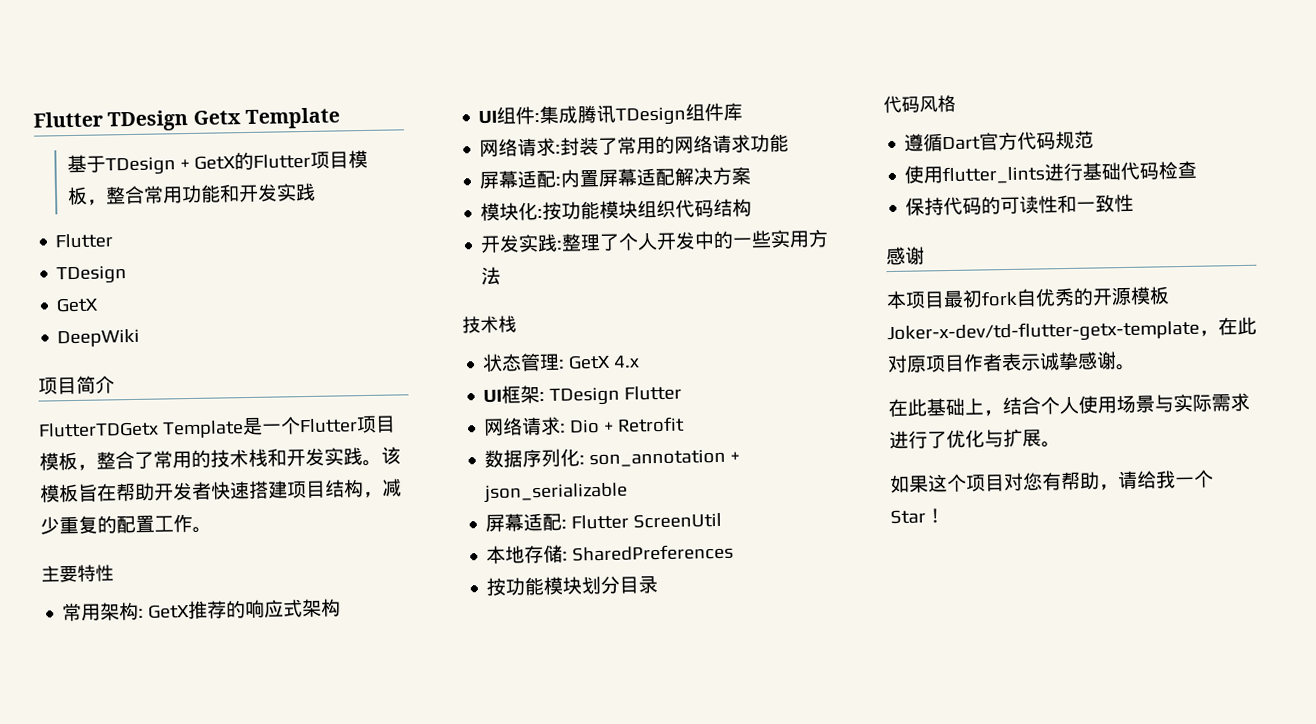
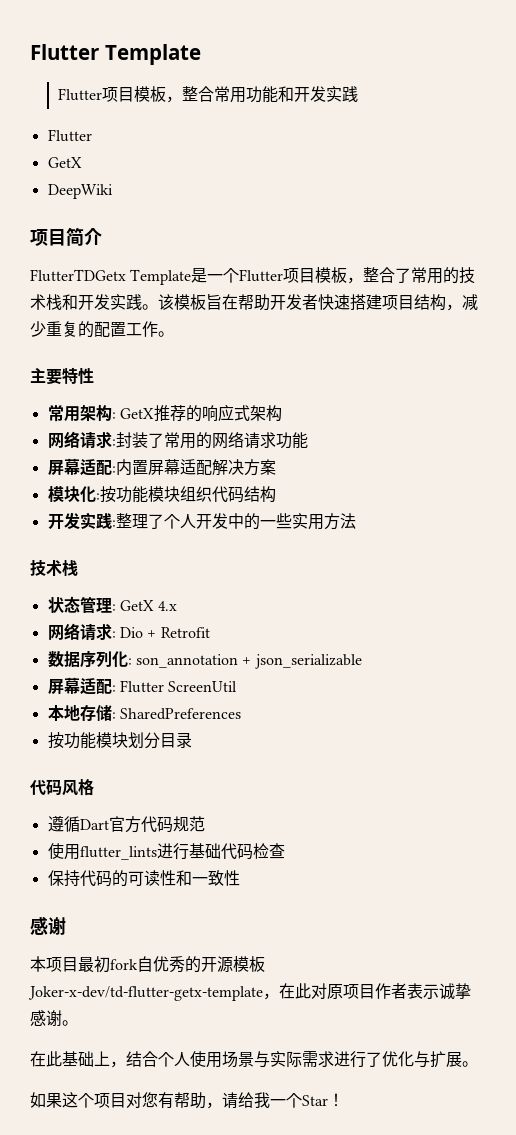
- Flutter TDesign Getx Template
+ Flutter Template
- 基于TDesign + GetX的Flutter项目模板，整合常用功能和开发实践
+ Flutter项目模板，整合常用功能和开发实践
  Flutter
- TDesign
- UI组件:集成腾讯TDesign组件库
- UI框架: TDesign Flutter

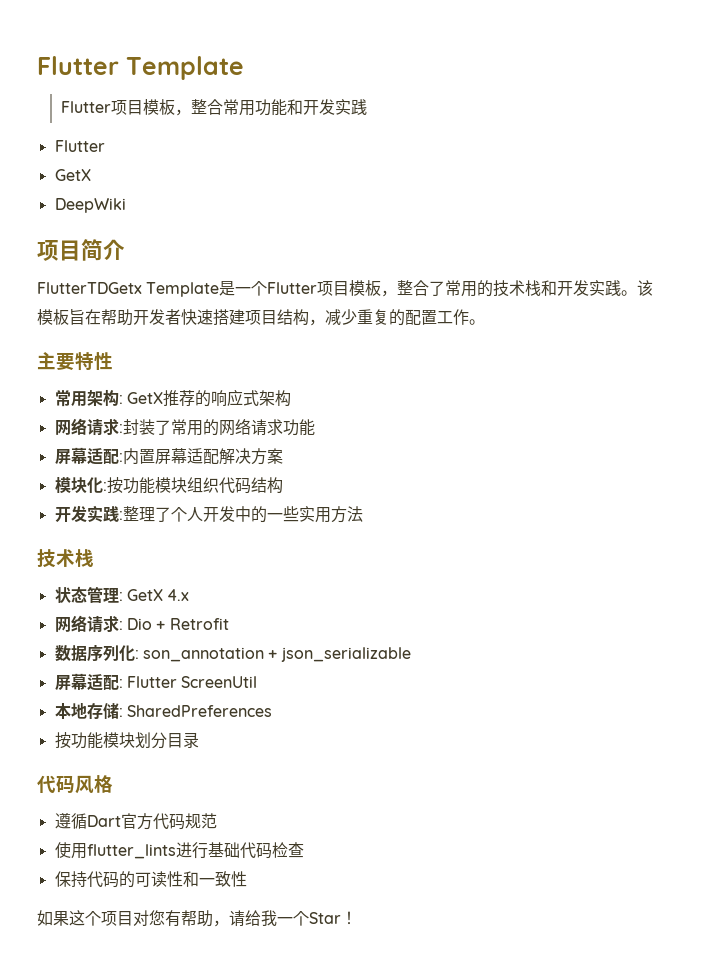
  保持代码的可读性和一致性
- 感谢
- 本项目最初fork自优秀的开源模板Joker-x-dev/td-flutter-getx-template，在此对原项目作者表示诚挚感谢。
- 在此基础上，结合个人使用场景与实际需求进行了优化与扩展。

